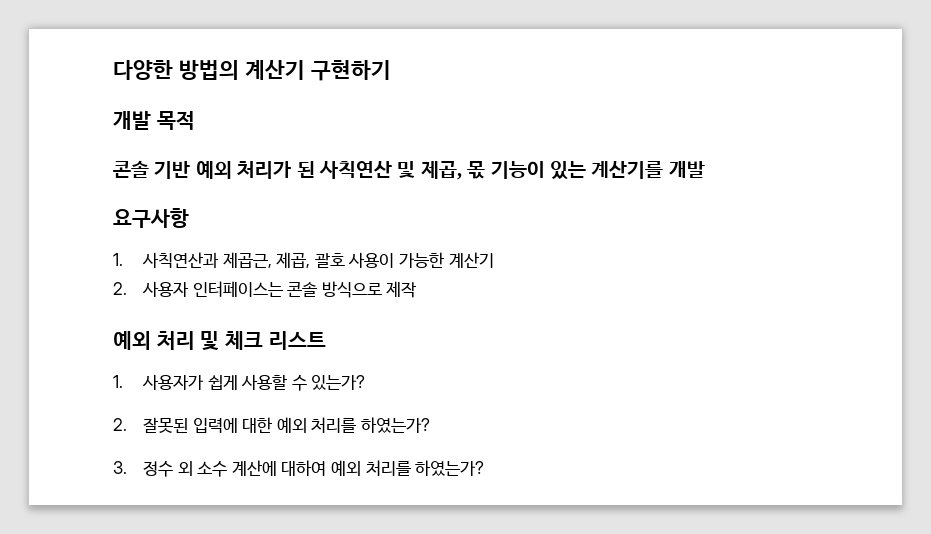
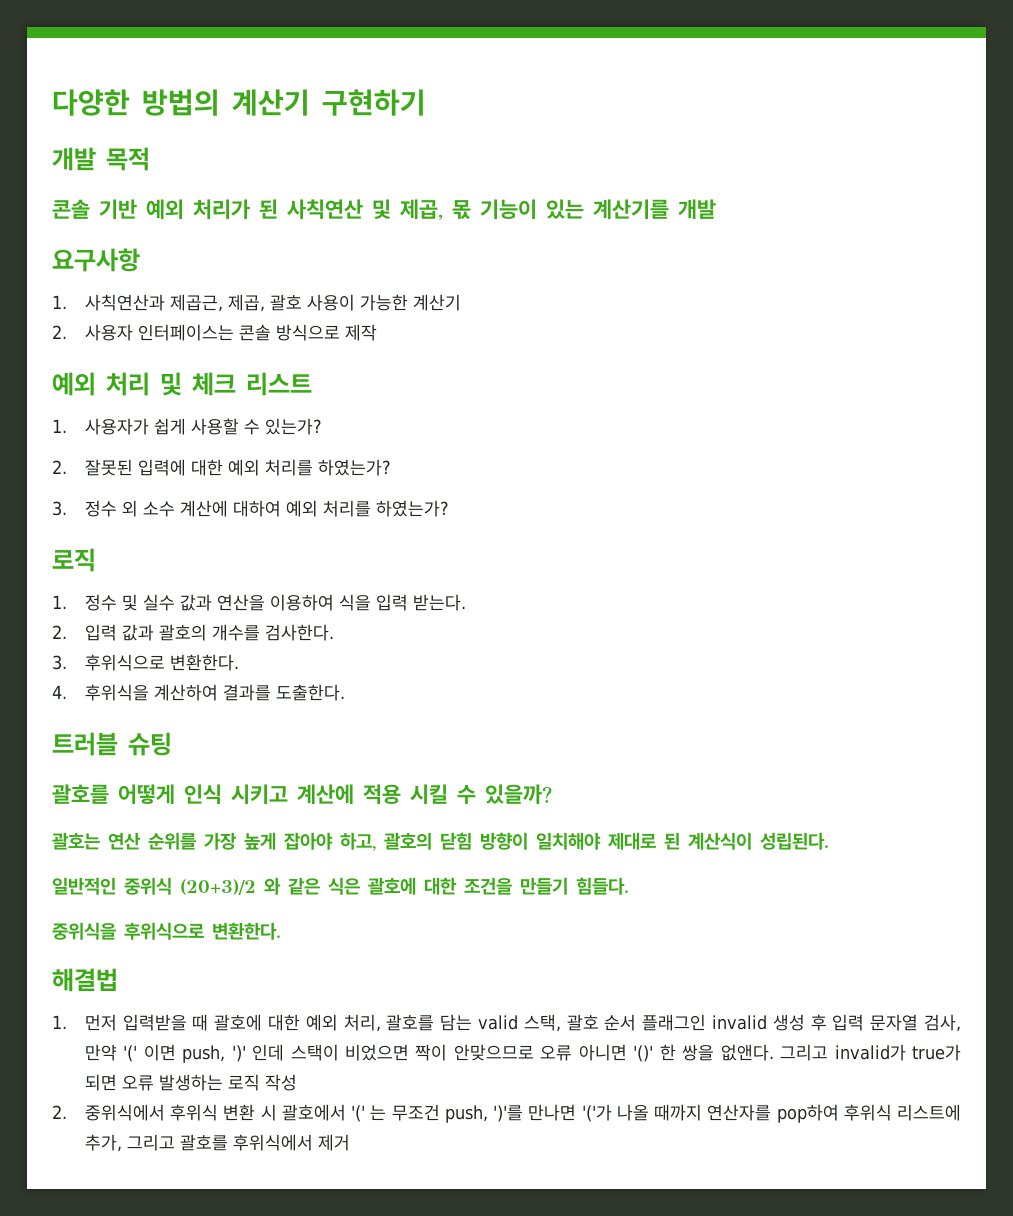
  3. 정수 외 소수 계산에 대하여 예외 처리를 하였는가?
+ 로직
+ 1. 정수 및 실수 값과 연산을 이용하여 식을 입력 받는다.
+ 2. 입력 값과 괄호의 개수를 검사한다.
+ 3. 후위식으로 변환한다.
+ 4. 후위식을 계산하여 결과를 도출한다.
+ 트러블 슈팅
+ 괄호를 어떻게 인식 시키고 계산에 적용 시킬 수 있을까?
+ 괄호는 연산 순위를 가장 높게 잡아야 하고, 괄호의 닫힘 방향이 일치해야 제대로 된 계산식이 성립된다.
+ 일반적인 중위식 (20+3)/2 와 같은 식은 괄호에 대한 조건을 만들기 힘들다.
+ 중위식을 후위식으로 변환한다.
+ 해결법
+ 1. 먼저 입력받을 때 괄호에 대한 예외 처리, 괄호를 담는 valid 스택, 괄호 순서 플래그인 invalid 생성 후 입력 문자열 검사, 만약 '(' 이면 push, ')' 인데 스택이 비었으면 짝이 안맞으므로 오류 아니면 '()' 한 쌍을 없앤다. 그리고 invalid가 true가 되면 오류 발생하는 로직 작성
+ 2. 중위식에서 후위식 변환 시 괄호에서 '(' 는 무조건 push, ')'를 만나면 '('가 나올 때까지 연산자를 pop하여 후위식 리스트에 추가, 그리고 괄호를 후위식에서 제거

